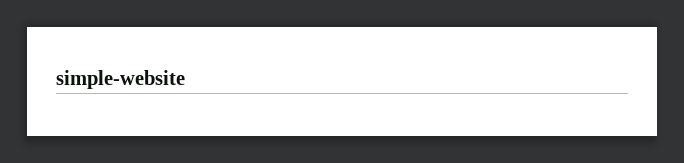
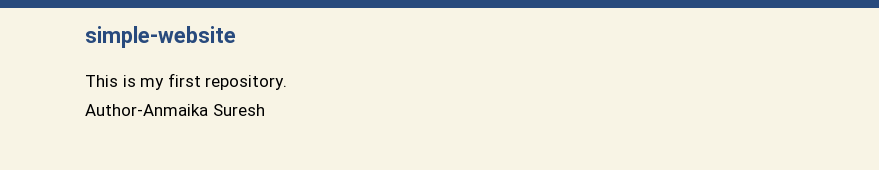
+ This is my first repository.
+ Author-Anmaika Suresh

